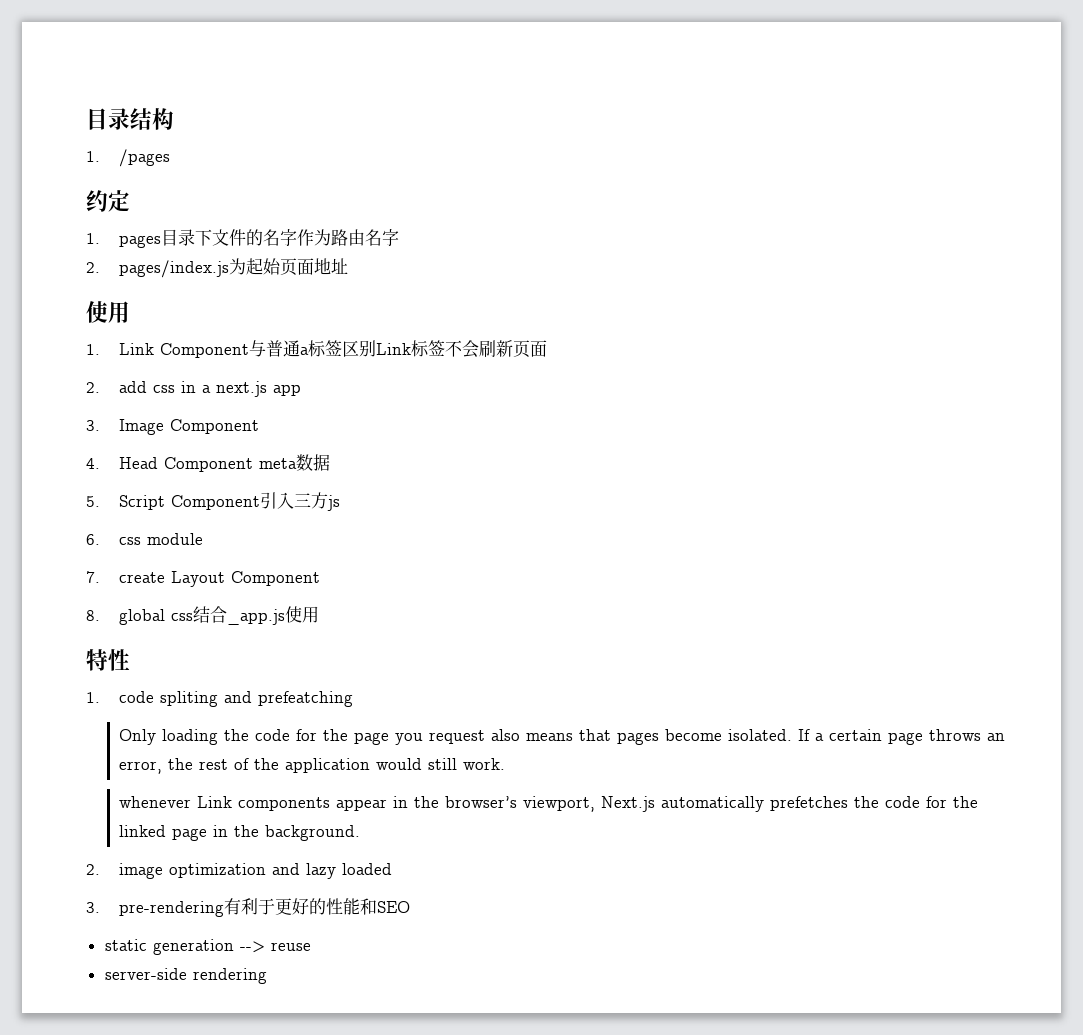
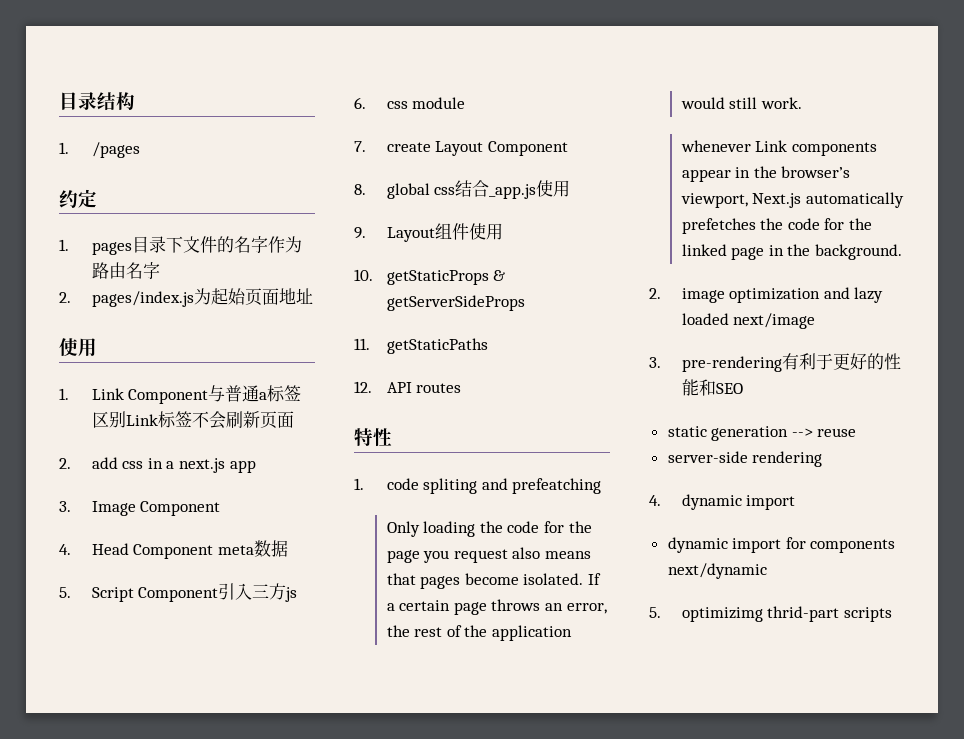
+ 9. Layout组件使用
+ 10. getStaticProps & getServerSideProps
+ 11. getStaticPaths
+ 12. API routes
- 2. image optimization and lazy loaded
+ 2. image optimization and lazy loaded next/image
+ 4. dynamic import
+ dynamic import for components next/dynamic
+ 5. optimizimg thrid-part scripts

